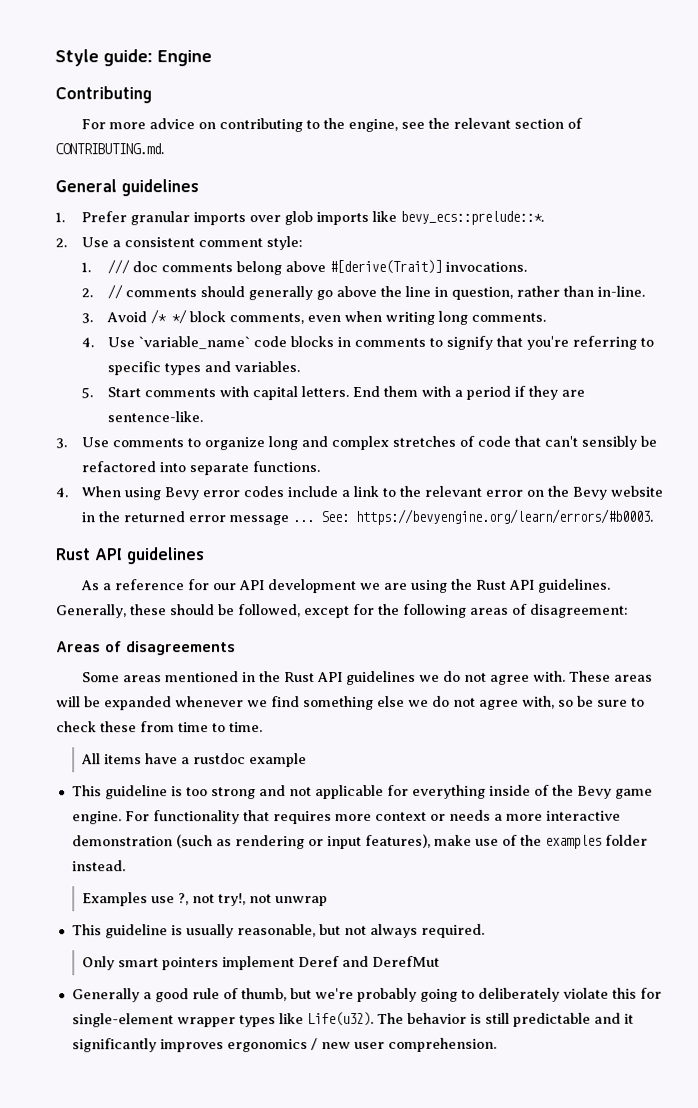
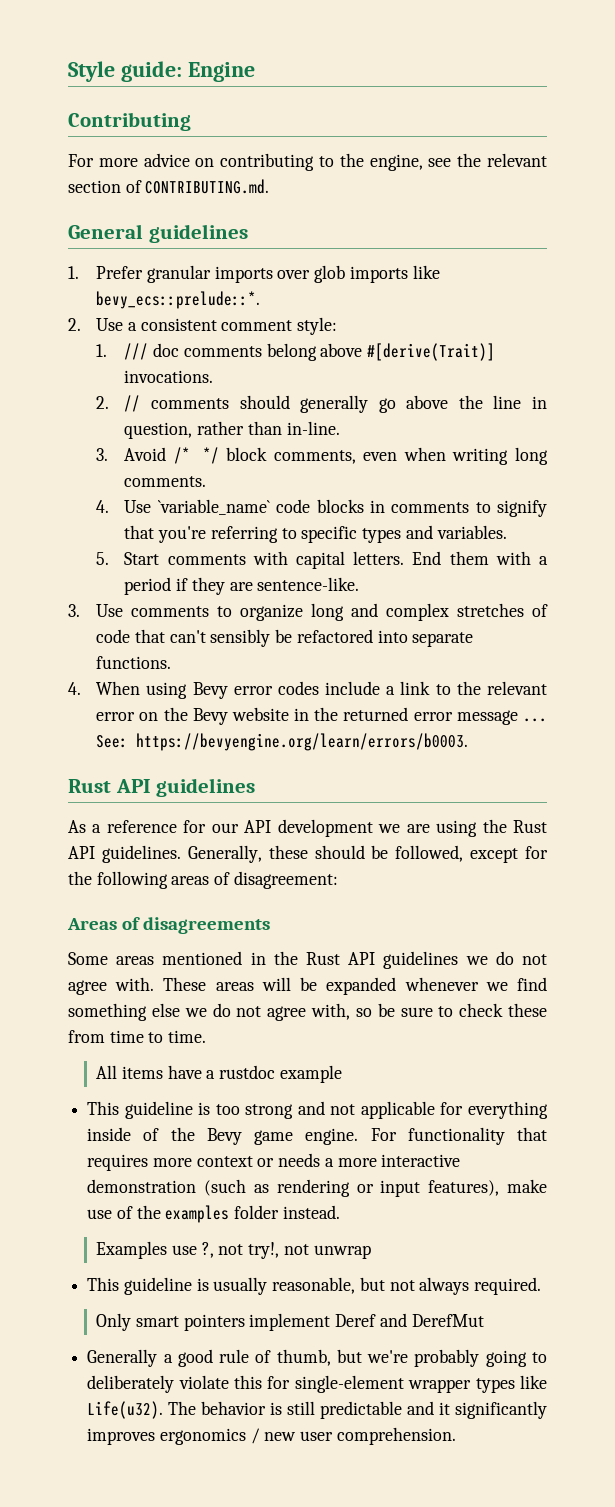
- See: https://bevyengine.org/learn/errors/#b0003.
+ See: https://bevyengine.org/learn/errors/b0003.

